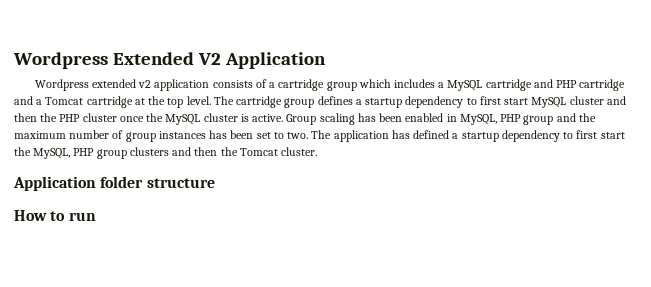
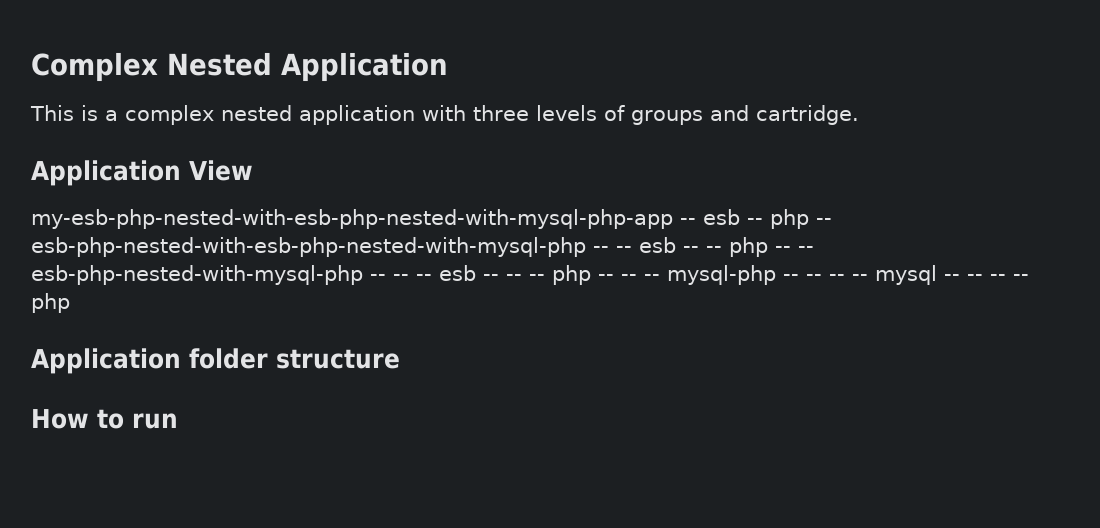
- Wordpress Extended V2 Application
- Wordpress extended v2 application consists of a cartridge group which includes a MySQL cartridge and PHP cartridge and a Tomcat cartridge at the top level. The cartridge group defines a startup dependency to first start MySQL cluster and then the PHP cluster once the MySQL cluster is active. Group scaling has been enabled in MySQL, PHP group and the maximum number of group instances has been set to two. The application has defined a startup dependency to first start the MySQL, PHP group clusters and then the Tomcat cluster.
+ Complex Nested Application
+ This is a complex nested application with three levels of groups and cartridge.
+ Application View
+ my-esb-php-nested-with-esb-php-nested-with-mysql-php-app -- esb -- php -- esb-php-nested-with-esb-php-nested-with-mysql-php -- -- esb -- -- php -- -- esb-php-nested-with-mysql-php -- -- -- esb -- -- -- php -- -- -- mysql-php -- -- -- -- mysql -- -- -- -- php

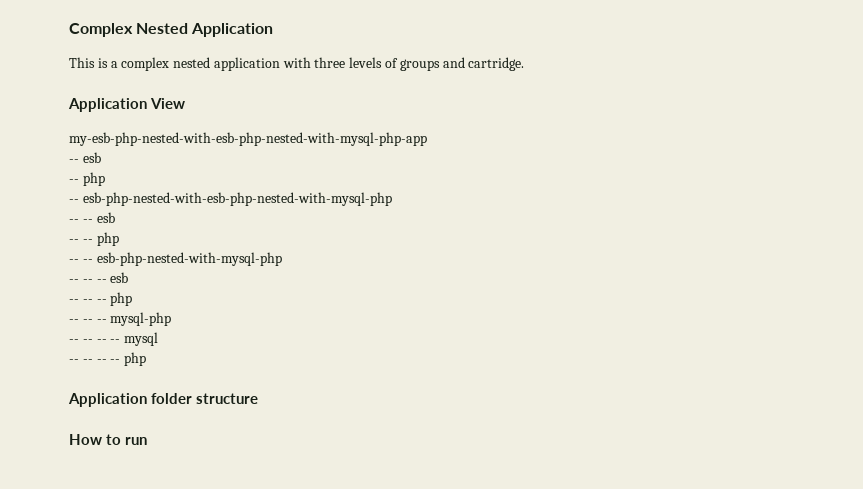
- my-esb-php-nested-with-esb-php-nested-with-mysql-php-app -- esb -- php -- esb-php-nested-with-esb-php-nested-with-mysql-php -- -- esb -- -- php -- -- esb-php-nested-with-mysql-php -- -- -- esb -- -- -- php -- -- -- mysql-php -- -- -- -- mysql -- -- -- -- php
+ my-esb-php-nested-with-esb-php-nested-with-mysql-php-app
+ -- esb
+ -- php
+ -- esb-php-nested-with-esb-php-nested-with-mysql-php
+ -- -- esb
+ -- -- php
+ -- -- esb-php-nested-with-mysql-php
+ -- -- -- esb
+ -- -- -- php
+ -- -- -- mysql-php
+ -- -- -- -- mysql
+ -- -- -- -- php

